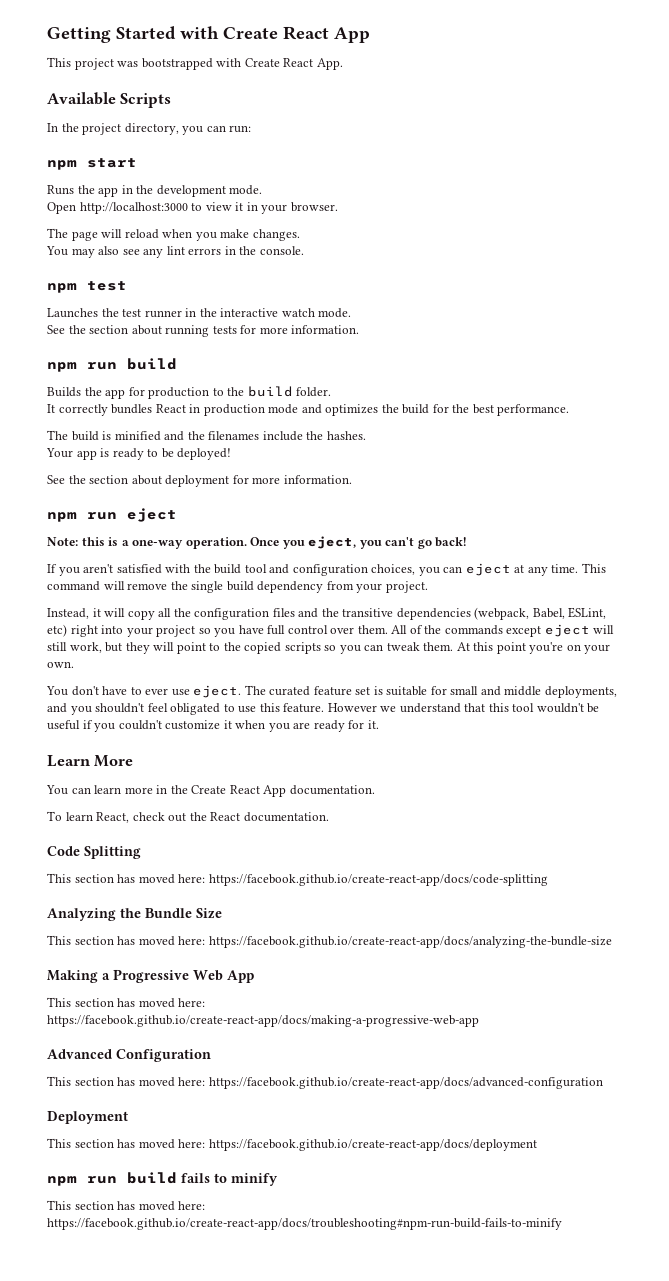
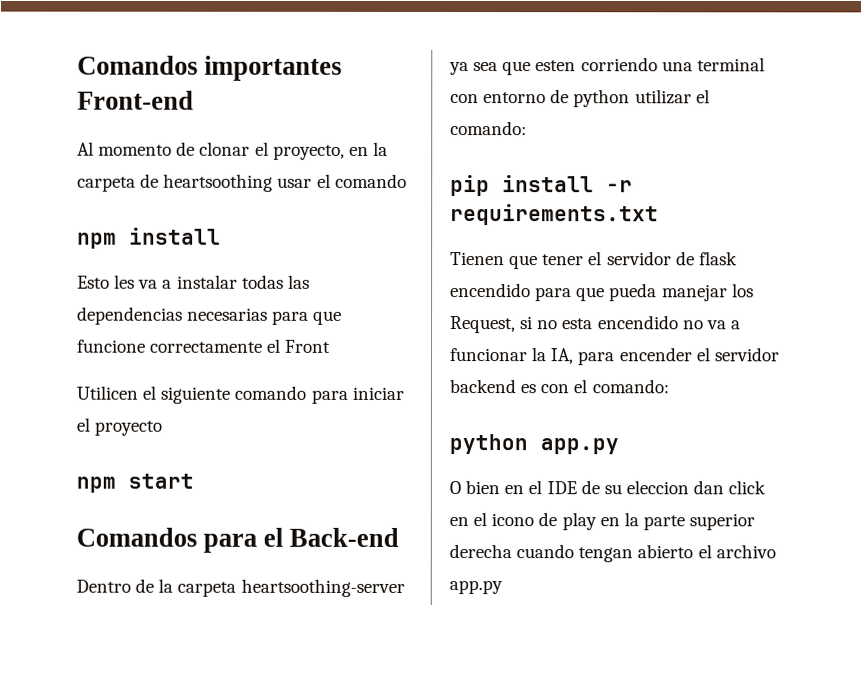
- Getting Started with Create React App
- This project was bootstrapped with Create React App.
- Available Scripts
- In the project directory, you can run:
+ Comandos importantes Front-end
+ Al momento de clonar el proyecto, en la carpeta de heartsoothing usar el comando
+ npm install
+ Esto les va a instalar todas las dependencias necesarias para que funcione correctamente el Front
+ Utilicen el siguiente comando para iniciar el proyecto
  npm start
- Runs the app in the development mode.
- Open http://localhost:3000 to view it in your browser.
- The page will reload when you make changes.
- You may also see any lint errors in the console.
- npm test
- Launches the test runner in the interactive watch mode.
- See the section about running tests for more information.
- npm run build
- Builds the app for production to the build folder.
- It correctly bundles React in production mode and optimizes the build for the best performance.
- The build is minified and the filenames include the hashes.
- Your app is ready to be deployed!
- See the section about deployment for more information.
- npm run eject
- Note: this is a one-way operation. Once you eject, you can't go back!
- If you aren't satisfied with the build tool and configuration choices, you can eject at any time. This command will remove the single build dependency from your project.
- Instead, it will copy all the configuration files and the transitive dependencies (webpack, Babel, ESLint, etc) right into your project so you have full control over them. All of the commands except eject will still work, but they will point to the copied scripts so you can tweak them. At this point you're on your own.
- You don't have to ever use eject. The curated feature set is suitable for small and middle deployments, and you shouldn't feel obligated to use this feature. However we understand that this tool wouldn't be useful if you couldn't customize it when you are ready for it.
- Learn More
- You can learn more in the Create React App documentation.
- To learn React, check out the React documentation.
- Code Splitting
- This section has moved here: https://facebook.github.io/create-react-app/docs/code-splitting
- Analyzing the Bundle Size
- This section has moved here: https://facebook.github.io/create-react-app/docs/analyzing-the-bundle-size
- Making a Progressive Web App
- This section has moved here: https://facebook.github.io/create-react-app/docs/making-a-progressive-web-app
- Advanced Configuration
- This section has moved here: https://facebook.github.io/create-react-app/docs/advanced-configuration
- Deployment
- This section has moved here: https://facebook.github.io/create-react-app/docs/deployment
- npm run build fails to minify
- This section has moved here: https://facebook.github.io/create-react-app/docs/troubleshooting#npm-run-build-fails-to-minify
+ Comandos para el Back-end
+ Dentro de la carpeta heartsoothing-server ya sea que esten corriendo una terminal con entorno de python utilizar el comando:
+ pip install -r requirements.txt
+ Tienen que tener el servidor de flask encendido para que pueda manejar los Request, si no esta encendido no va a funcionar la IA, para encender el servidor backend es con el comando:
+ python app.py
+ O bien en el IDE de su eleccion dan click en el icono de play en la parte superior derecha cuando tengan abierto el archivo app.py

